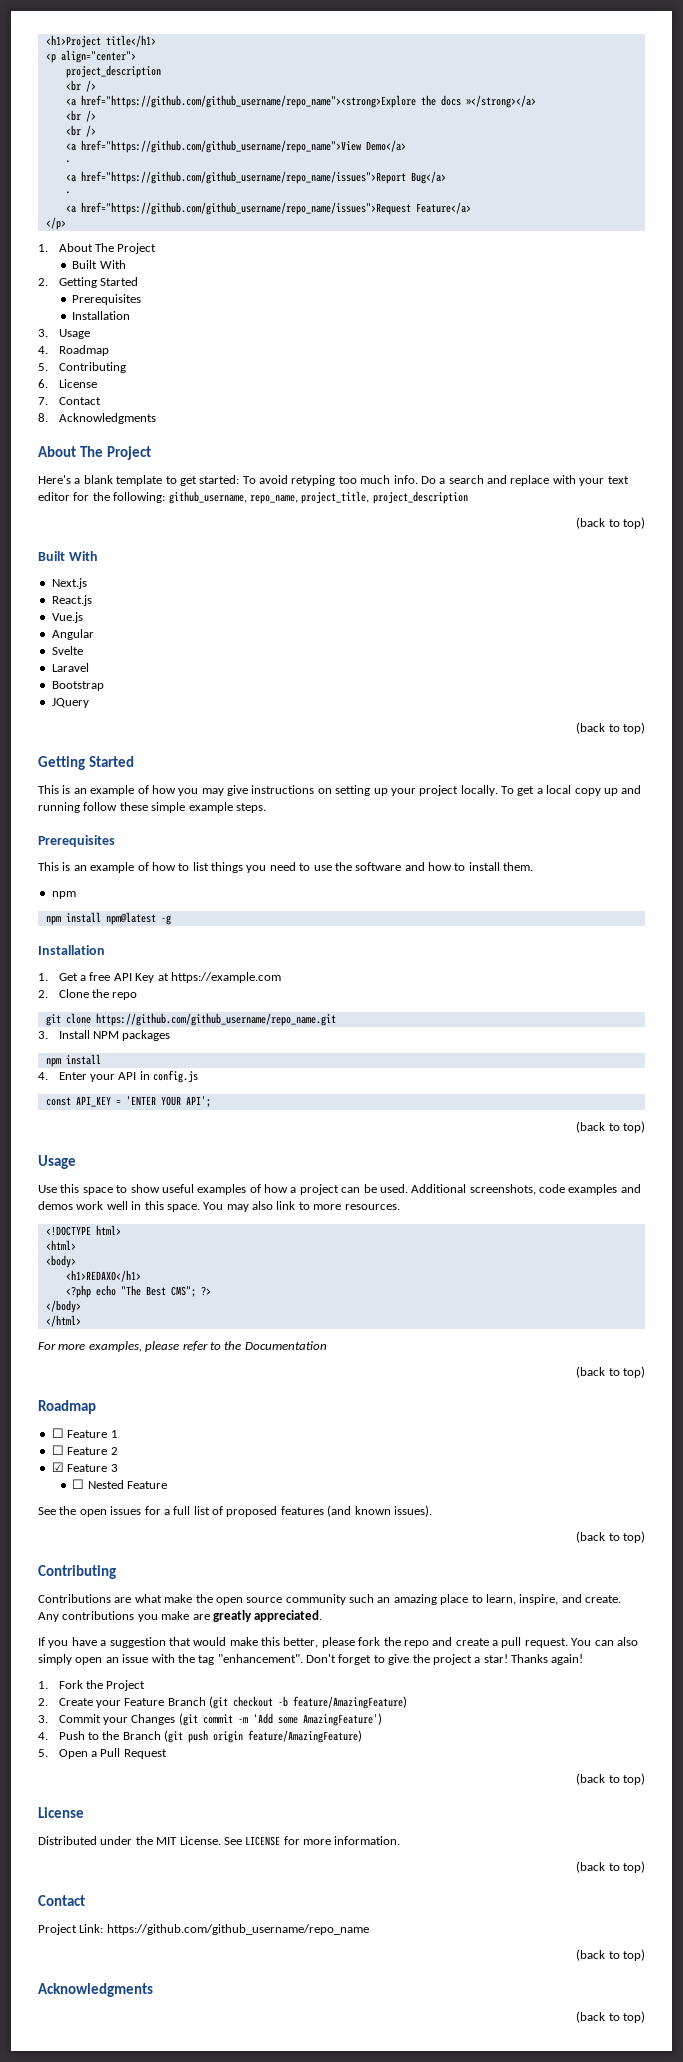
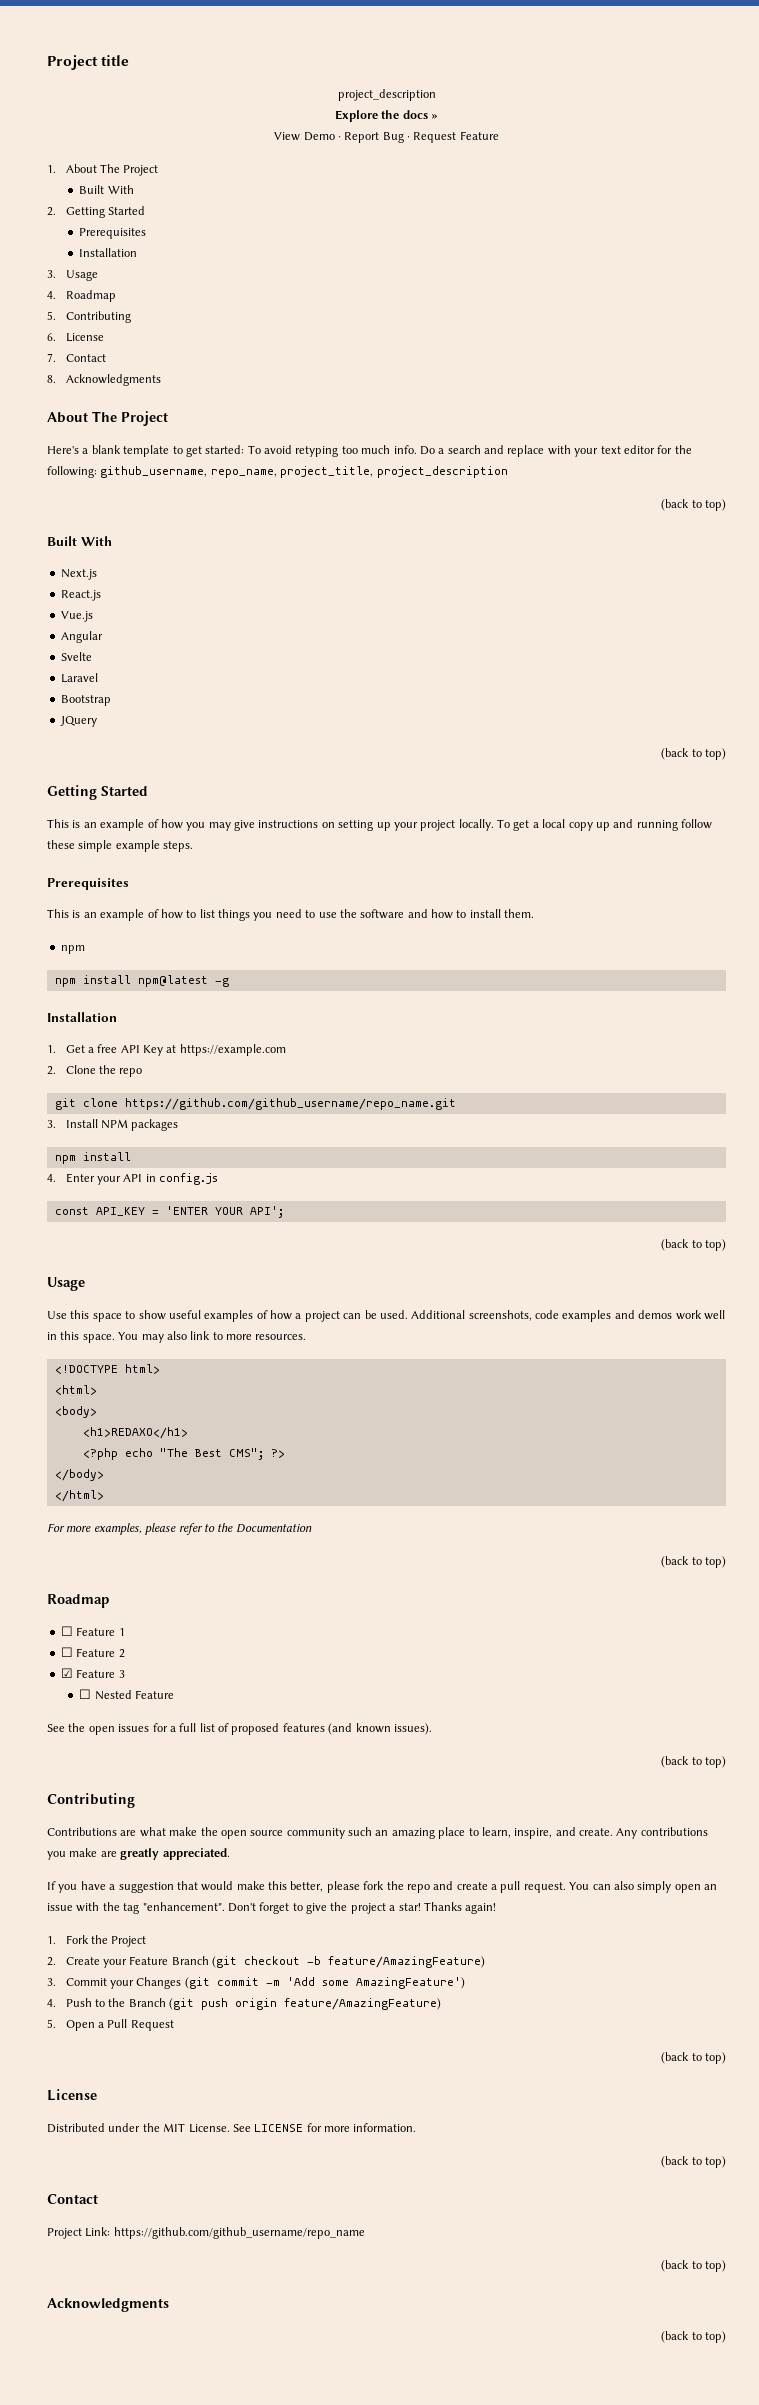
- <h1>Project title</h1>
- <p align="center">
+ Project title
  project_description
- <br />
- <a href="https://github.com/github_username/repo_name"><strong>Explore the docs »</strong></a>
- <br />
- <br />
- <a href="https://github.com/github_username/repo_name">View Demo</a>
- ·
- <a href="https://github.com/github_username/repo_name/issues">Report Bug</a>
- ·
- <a href="https://github.com/github_username/repo_name/issues">Request Feature</a>
- </p>
+ Explore the docs »
+ View Demo · Report Bug · Request Feature

